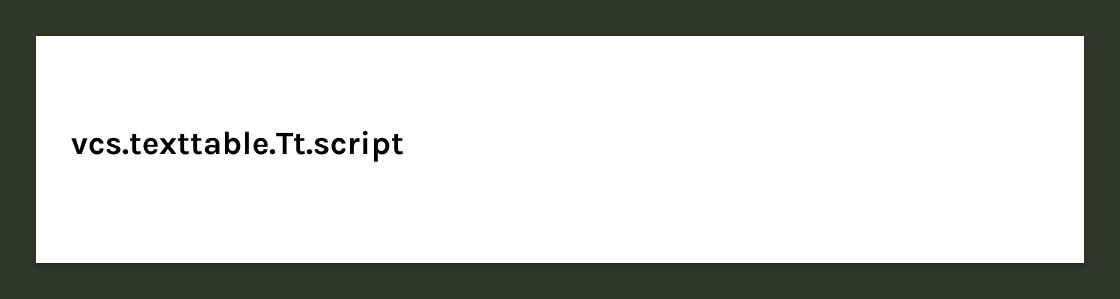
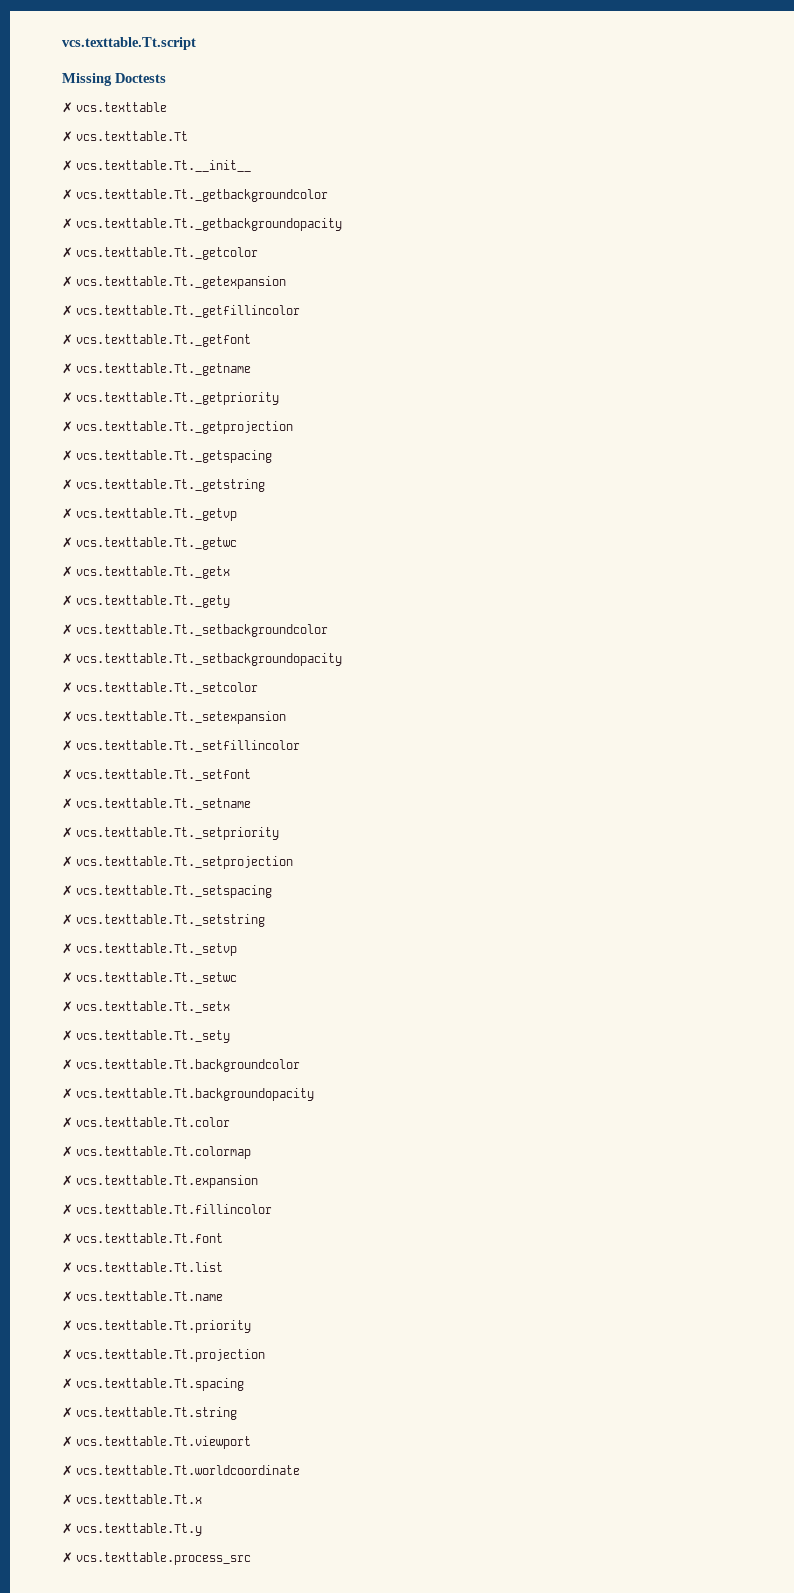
+ Missing Doctests
+ ✗ vcs.texttable
+ ✗ vcs.texttable.Tt
+ ✗ vcs.texttable.Tt.__init__
+ ✗ vcs.texttable.Tt._getbackgroundcolor
+ ✗ vcs.texttable.Tt._getbackgroundopacity
+ ✗ vcs.texttable.Tt._getcolor
+ ✗ vcs.texttable.Tt._getexpansion
+ ✗ vcs.texttable.Tt._getfillincolor
+ ✗ vcs.texttable.Tt._getfont
+ ✗ vcs.texttable.Tt._getname
+ ✗ vcs.texttable.Tt._getpriority
+ ✗ vcs.texttable.Tt._getprojection
+ ✗ vcs.texttable.Tt._getspacing
+ ✗ vcs.texttable.Tt._getstring
+ ✗ vcs.texttable.Tt._getvp
+ ✗ vcs.texttable.Tt._getwc
+ ✗ vcs.texttable.Tt._getx
+ ✗ vcs.texttable.Tt._gety
+ ✗ vcs.texttable.Tt._setbackgroundcolor
+ ✗ vcs.texttable.Tt._setbackgroundopacity
+ ✗ vcs.texttable.Tt._setcolor
+ ✗ vcs.texttable.Tt._setexpansion
+ ✗ vcs.texttable.Tt._setfillincolor
+ ✗ vcs.texttable.Tt._setfont
+ ✗ vcs.texttable.Tt._setname
+ ✗ vcs.texttable.Tt._setpriority
+ ✗ vcs.texttable.Tt._setprojection
+ ✗ vcs.texttable.Tt._setspacing
+ ✗ vcs.texttable.Tt._setstring
+ ✗ vcs.texttable.Tt._setvp
+ ✗ vcs.texttable.Tt._setwc
+ ✗ vcs.texttable.Tt._setx
+ ✗ vcs.texttable.Tt._sety
+ ✗ vcs.texttable.Tt.backgroundcolor
+ ✗ vcs.texttable.Tt.backgroundopacity
+ ✗ vcs.texttable.Tt.color
+ ✗ vcs.texttable.Tt.colormap
+ ✗ vcs.texttable.Tt.expansion
+ ✗ vcs.texttable.Tt.fillincolor
+ ✗ vcs.texttable.Tt.font
+ ✗ vcs.texttable.Tt.list
+ ✗ vcs.texttable.Tt.name
+ ✗ vcs.texttable.Tt.priority
+ ✗ vcs.texttable.Tt.projection
+ ✗ vcs.texttable.Tt.spacing
+ ✗ vcs.texttable.Tt.string
+ ✗ vcs.texttable.Tt.viewport
+ ✗ vcs.texttable.Tt.worldcoordinate
+ ✗ vcs.texttable.Tt.x
+ ✗ vcs.texttable.Tt.y
+ ✗ vcs.texttable.process_src

